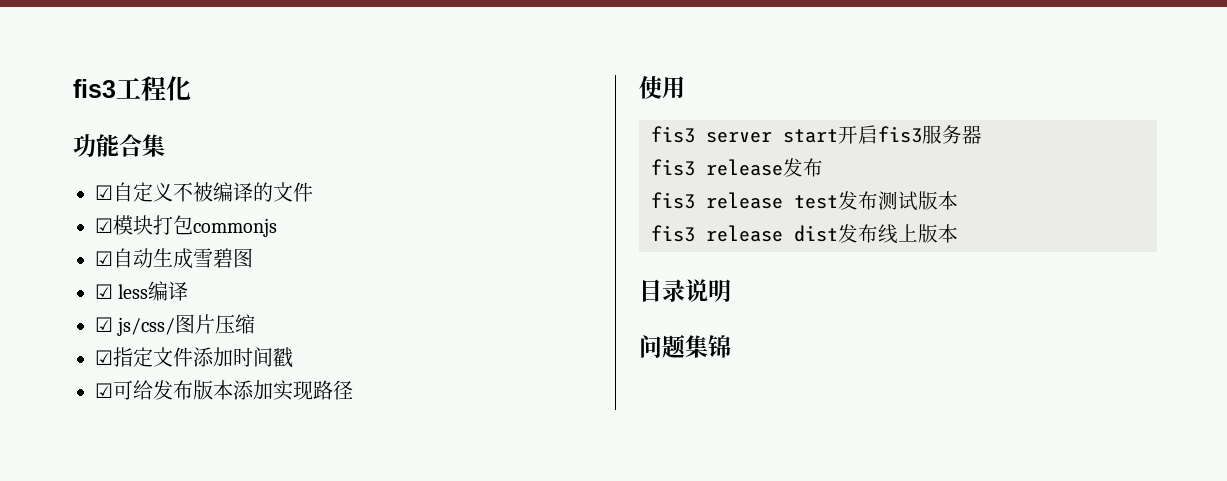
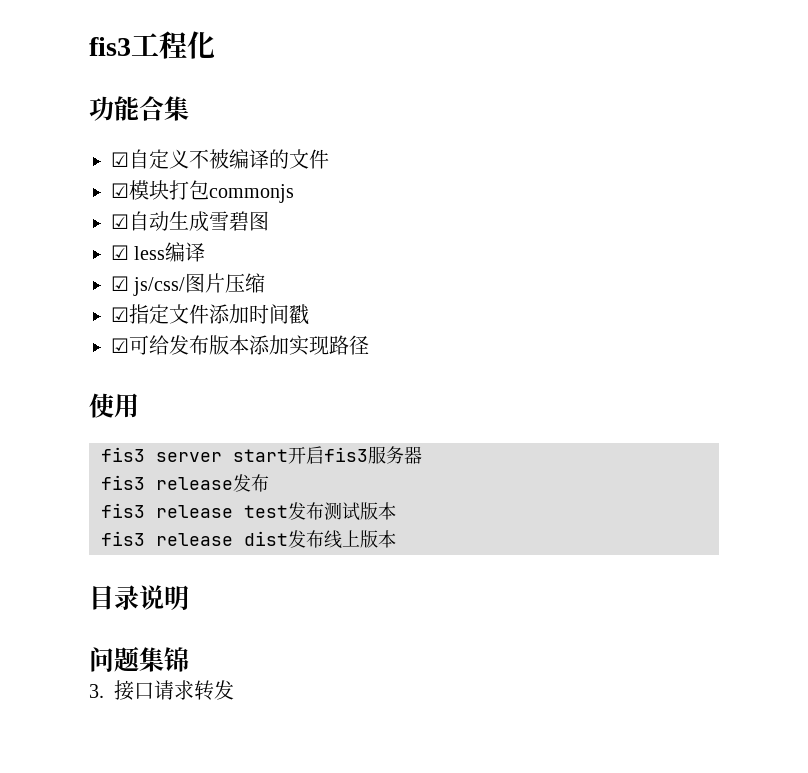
+ 3.接口请求转发

